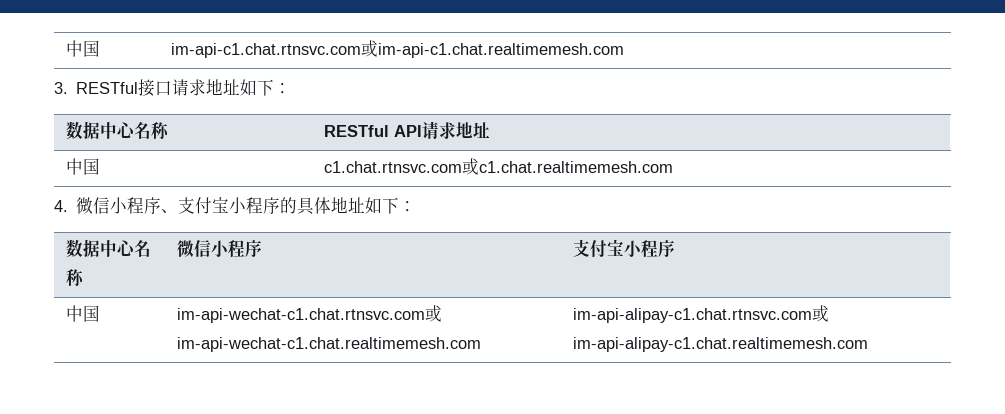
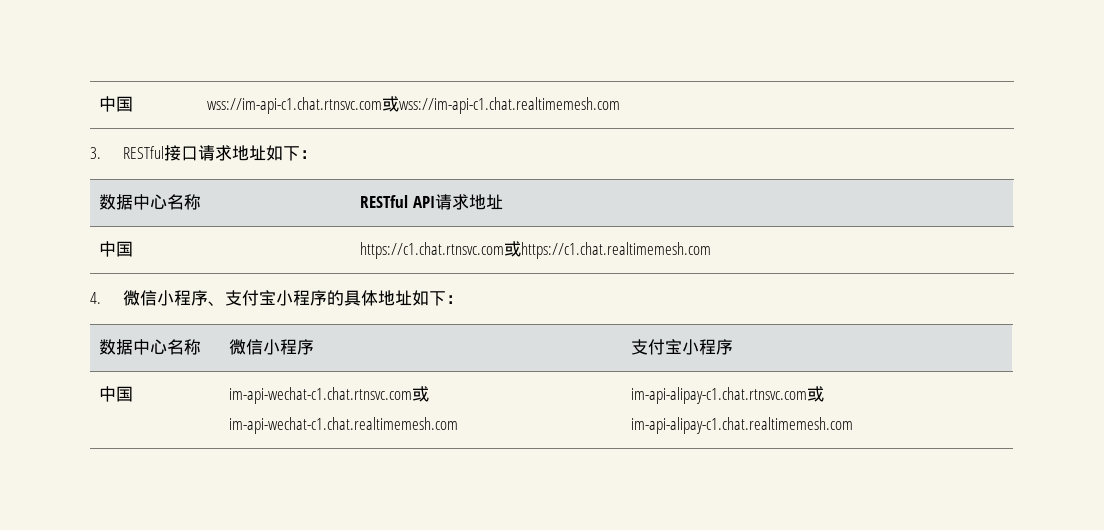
- 中国 | im-api-c1.chat.rtnsvc.com或im-api-c1.chat.realtimemesh.com
+ 中国 | wss://im-api-c1.chat.rtnsvc.com或wss://im-api-c1.chat.realtimemesh.com
- 中国 | c1.chat.rtnsvc.com或c1.chat.realtimemesh.com
+ 中国 | https://c1.chat.rtnsvc.com或https://c1.chat.realtimemesh.com

